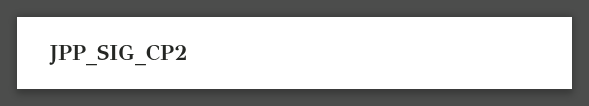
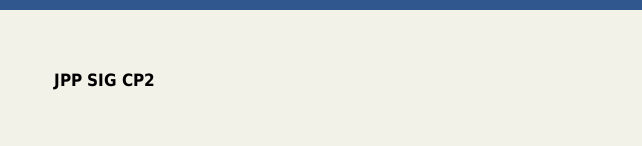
- JPP_SIG_CP2
+ JPP SIG CP2

